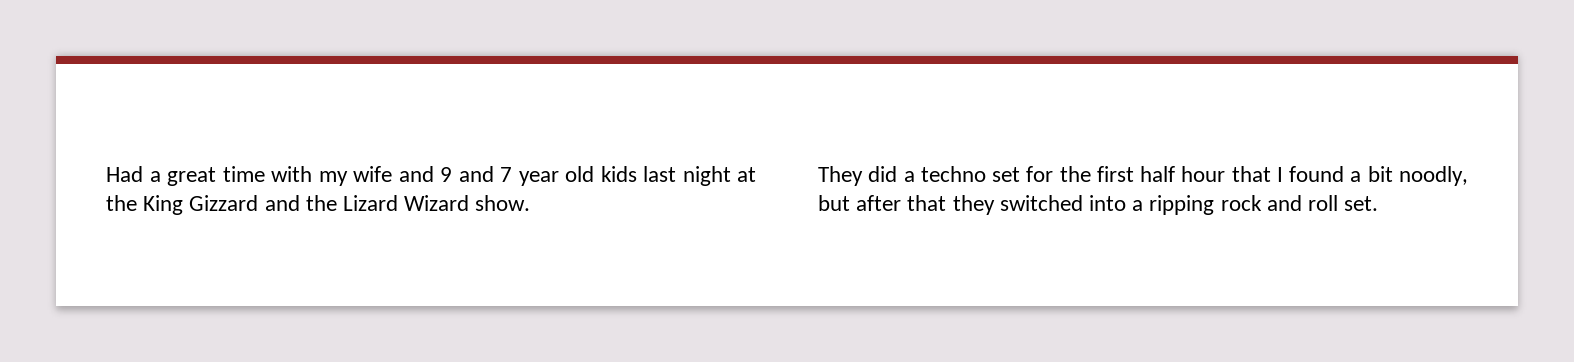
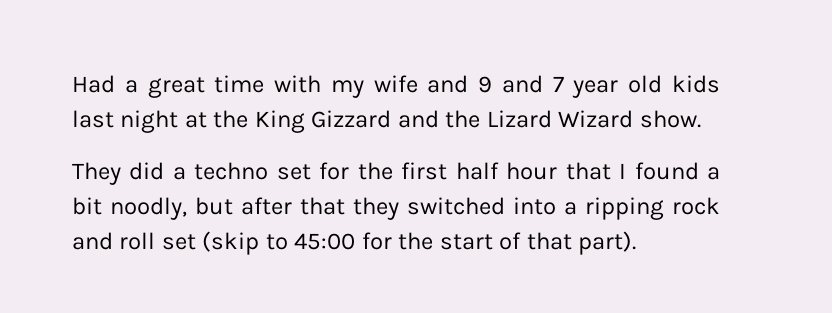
- They did a techno set for the first half hour that I found a bit noodly, but after that they switched into a ripping rock and roll set.
+ They did a techno set for the first half hour that I found a bit noodly, but after that they switched into a ripping rock and roll set (skip to 45:00 for the start of that part).

